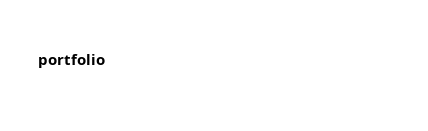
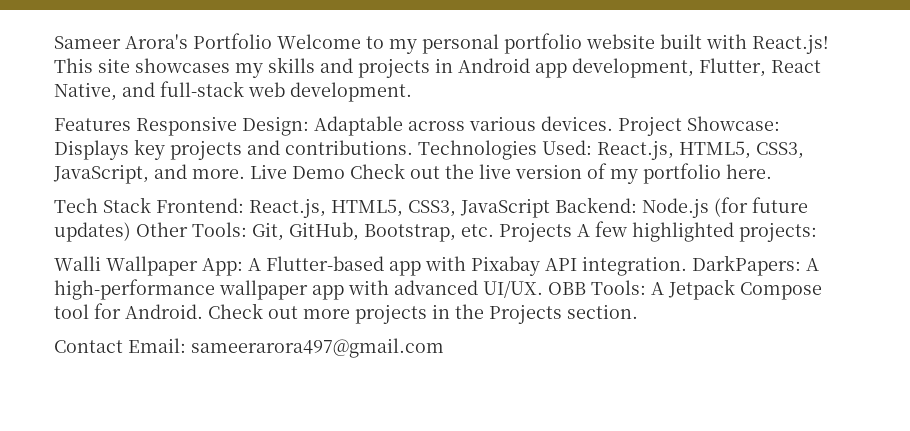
- portfolio
+ Sameer Arora's Portfolio Welcome to my personal portfolio website built with React.js! This site showcases my skills and projects in Android app development, Flutter, React Native, and full-stack web development.
+ Features Responsive Design: Adaptable across various devices. Project Showcase: Displays key projects and contributions. Technologies Used: React.js, HTML5, CSS3, JavaScript, and more. Live Demo Check out the live version of my portfolio here.
+ Tech Stack Frontend: React.js, HTML5, CSS3, JavaScript Backend: Node.js (for future updates) Other Tools: Git, GitHub, Bootstrap, etc. Projects A few highlighted projects:
+ Walli Wallpaper App: A Flutter-based app with Pixabay API integration. DarkPapers: A high-performance wallpaper app with advanced UI/UX. OBB Tools: A Jetpack Compose tool for Android. Check out more projects in the Projects section.
+ Contact Email: sameerarora497@gmail.com

